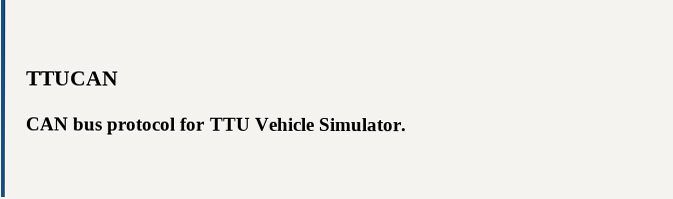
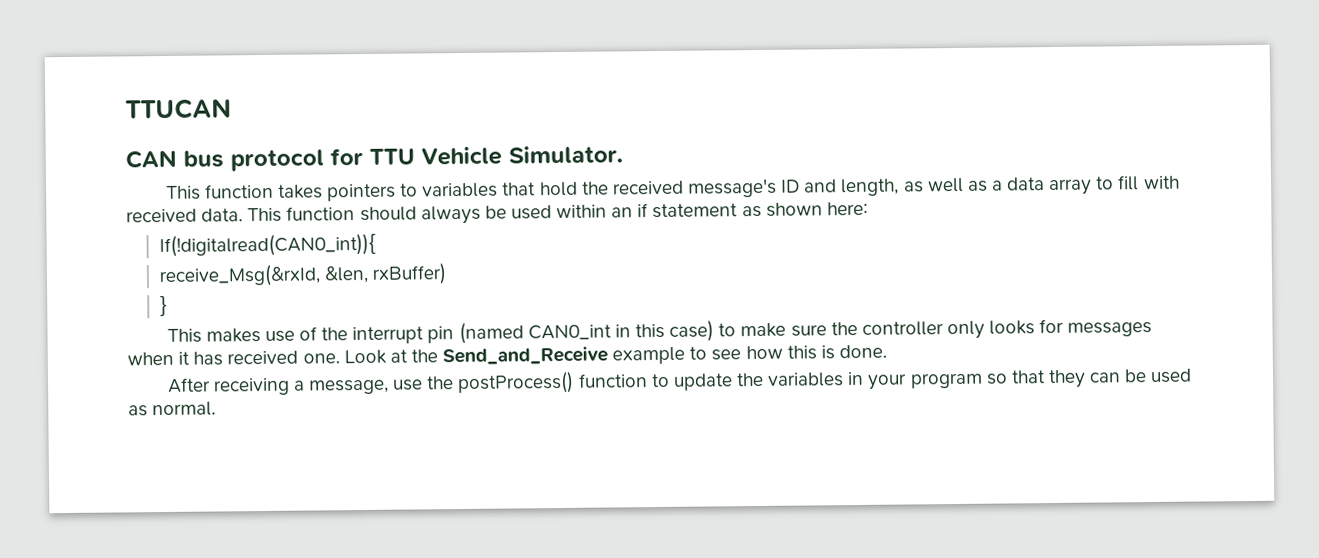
+ This function takes pointers to variables that hold the received message's ID and length, as well as a data array to fill with received data. This function should always be used within an if statement as shown here:
+ If(!digitalread(CAN0_int)){
+ receive_Msg(&rxId, &len, rxBuffer)
+ }
+ This makes use of the interrupt pin (named CAN0_int in this case) to make sure the controller only looks for messages when it has received one. Look at the Send_and_Receive example to see how this is done.
+ After receiving a message, use the postProcess() function to update the variables in your program so that they can be used as normal.

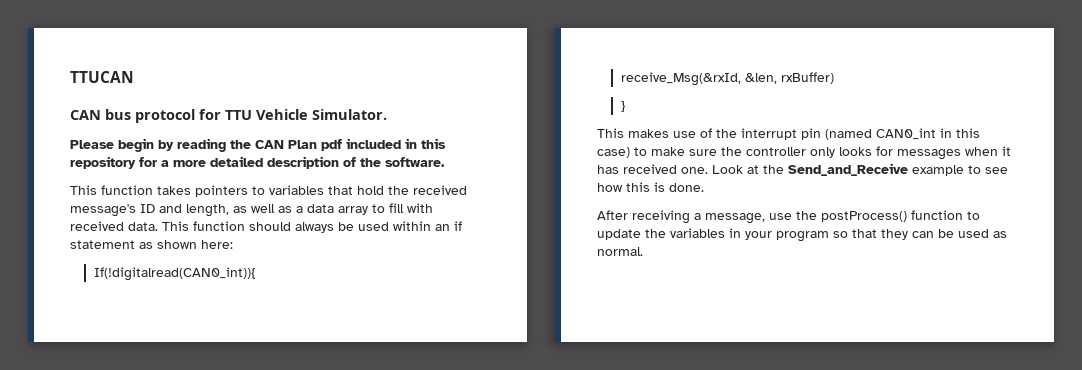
+ Please begin by reading the CAN Plan pdf included in this repository for a more detailed description of the software.

